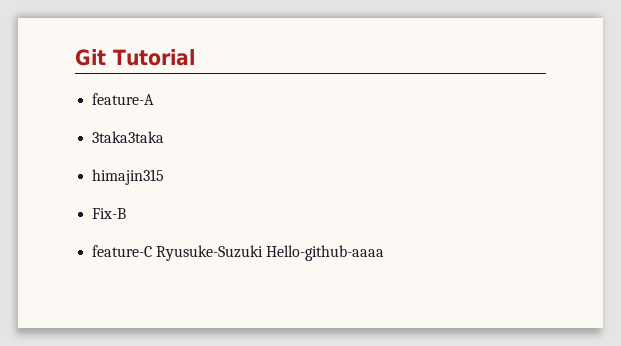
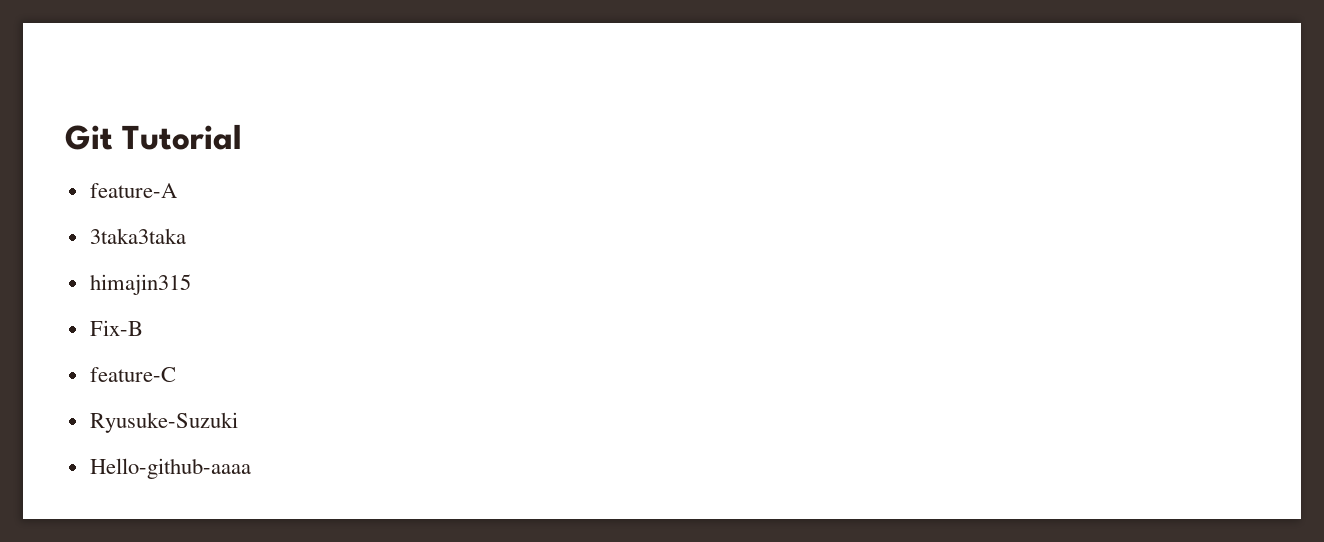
- feature-C Ryusuke-Suzuki Hello-github-aaaa
+ feature-C
+ Ryusuke-Suzuki
+ Hello-github-aaaa

